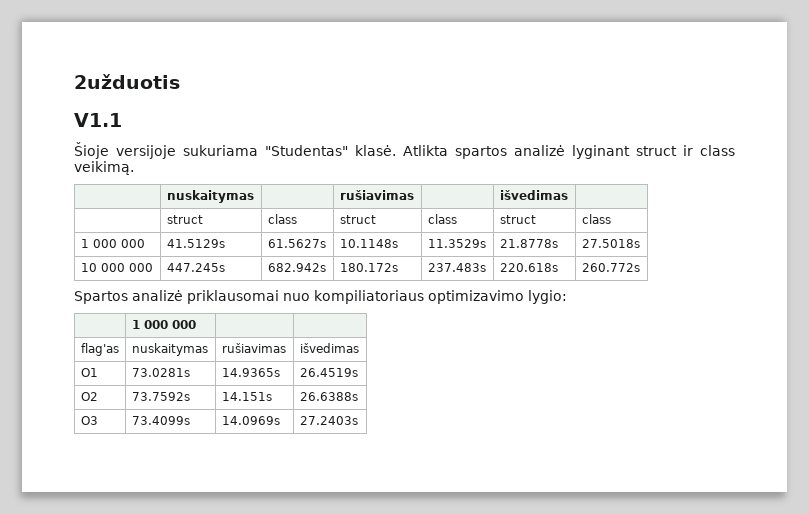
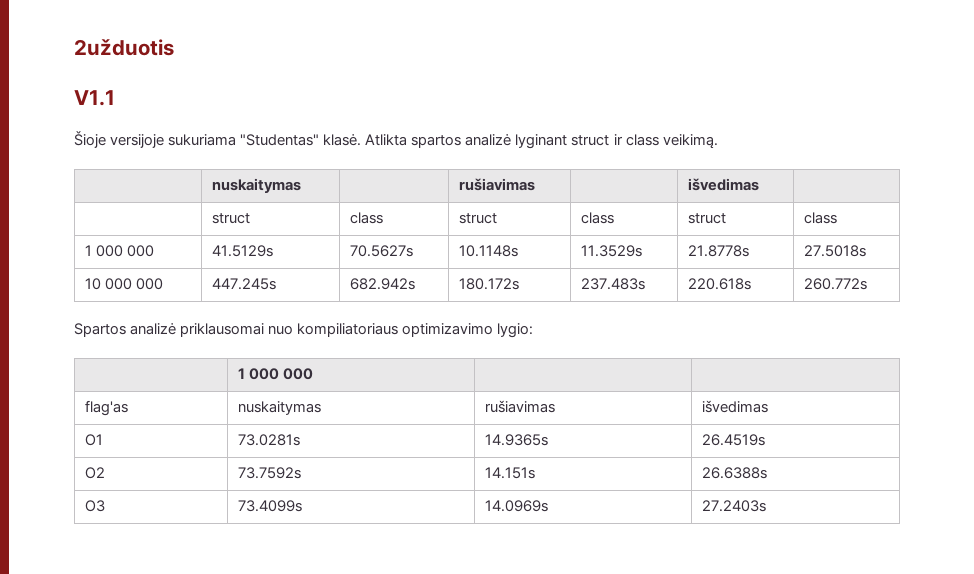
- 1 000 000 | 41.5129s | 61.5627s | 10.1148s | 11.3529s | 21.8778s | 27.5018s
+ 1 000 000 | 41.5129s | 70.5627s | 10.1148s | 11.3529s | 21.8778s | 27.5018s

